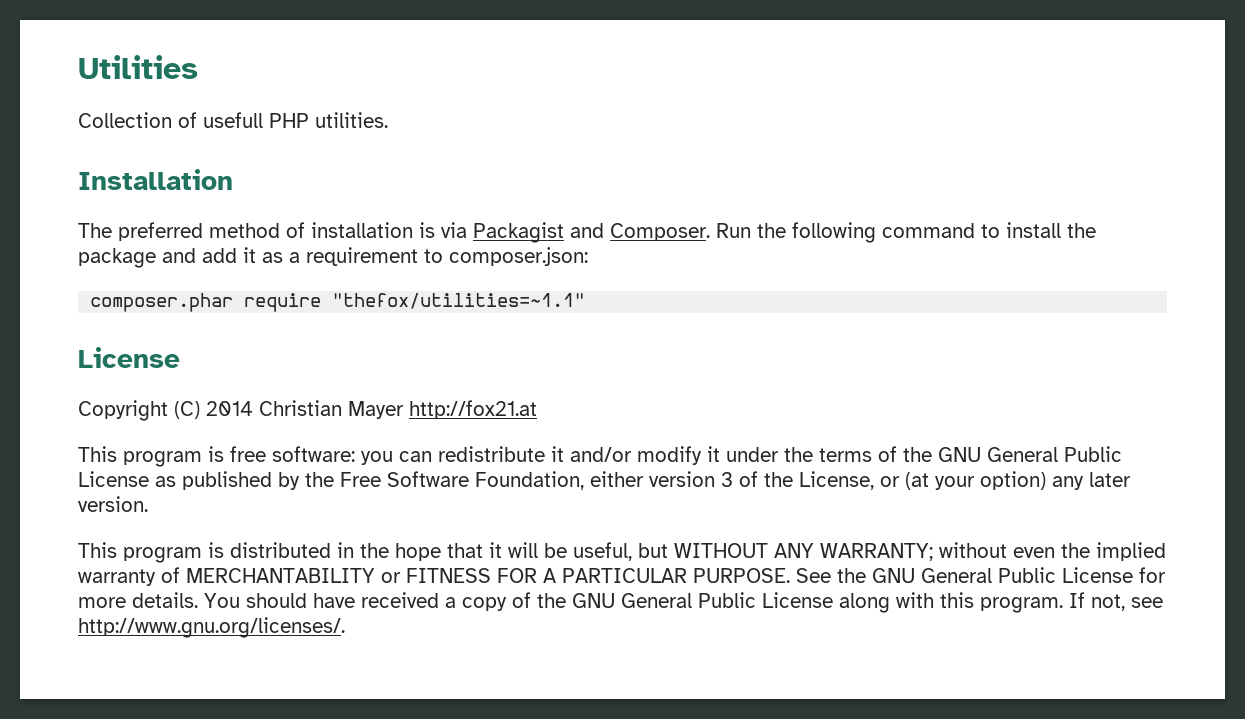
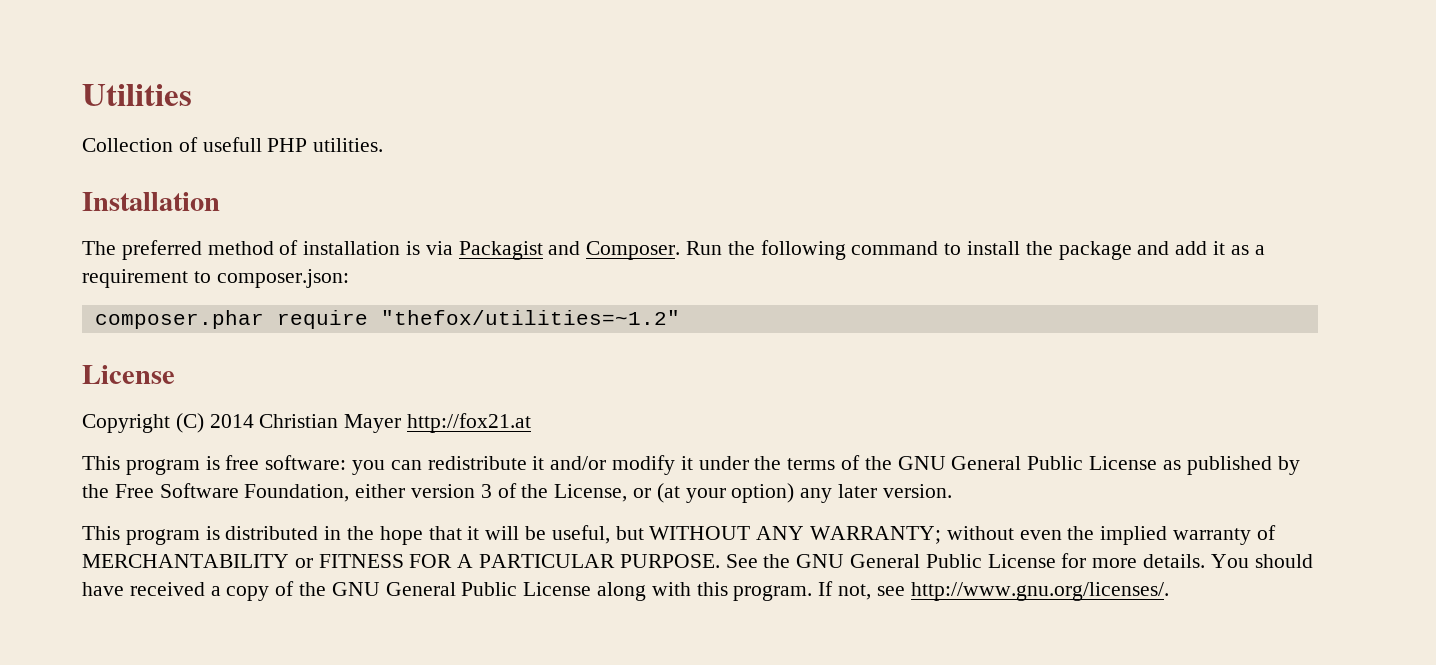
- composer.phar require "thefox/utilities=~1.1"
+ composer.phar require "thefox/utilities=~1.2"

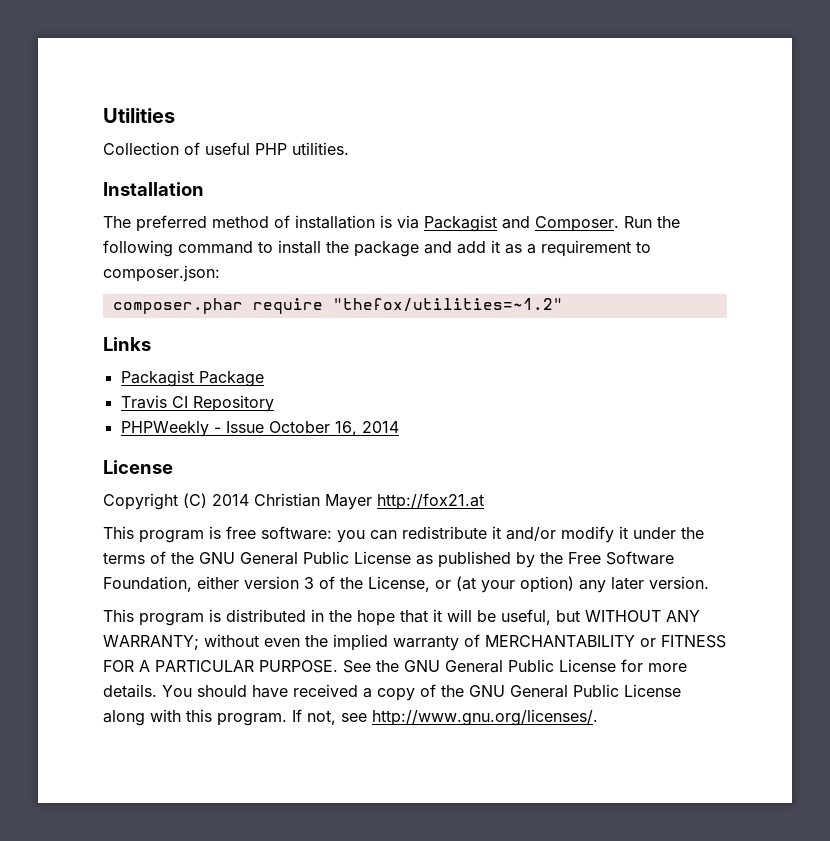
- Collection of usefull PHP utilities.
+ Collection of useful PHP utilities.
+ Links
+ Packagist Package
+ Travis CI Repository
+ PHPWeekly - Issue October 16, 2014

